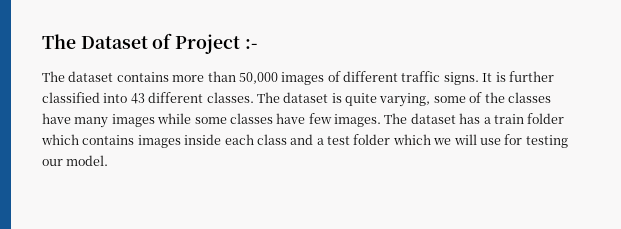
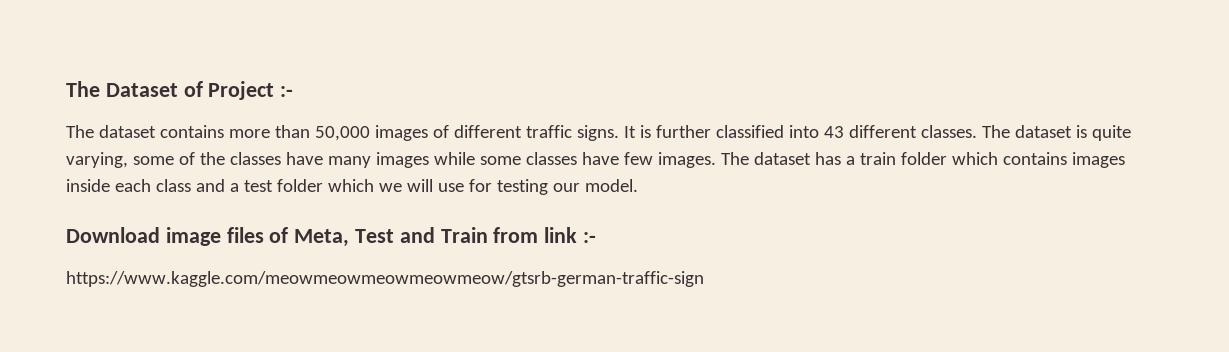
+ Download image files of Meta, Test and Train from link :-
+ https://www.kaggle.com/meowmeowmeowmeowmeow/gtsrb-german-traffic-sign

